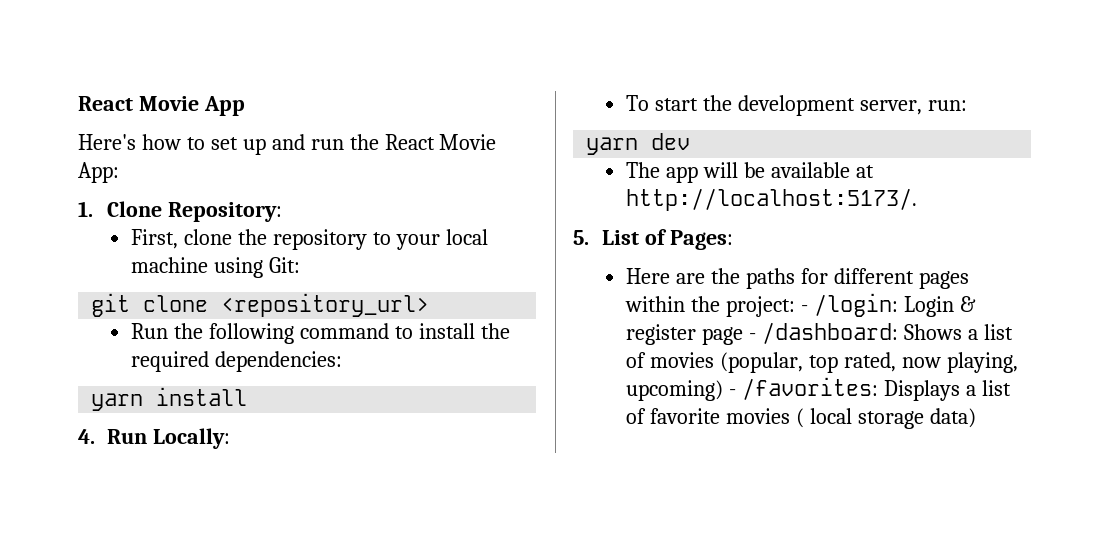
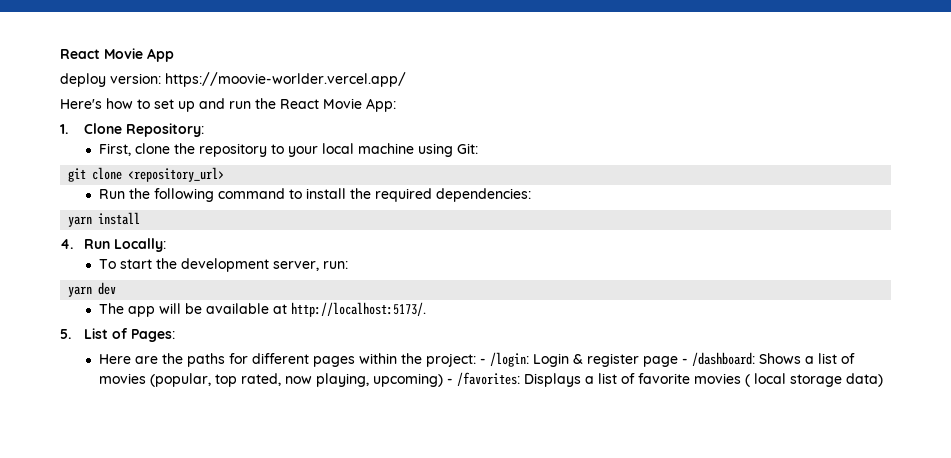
+ deploy version: https://moovie-worlder.vercel.app/

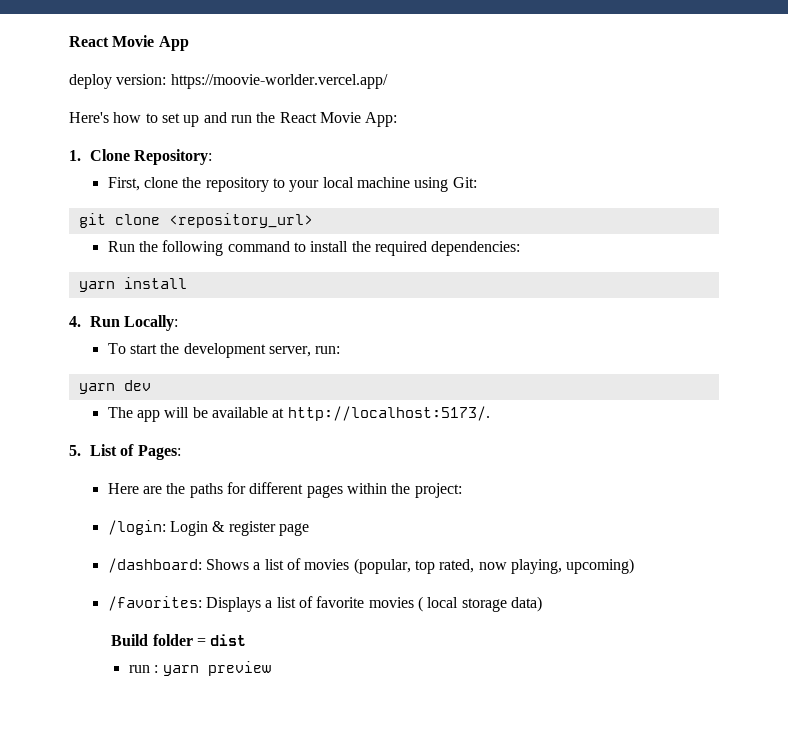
- Here are the paths for different pages within the project: - /login: Login & register page - /dashboard: Shows a list of movies (popular, top rated, now playing, upcoming) - /favorites: Displays a list of favorite movies ( local storage data)
+ Here are the paths for different pages within the project:
+ /login: Login & register page
+ /dashboard: Shows a list of movies (popular, top rated, now playing, upcoming)
+ /favorites: Displays a list of favorite movies ( local storage data)
+ Build folder = dist
+ run : yarn preview

